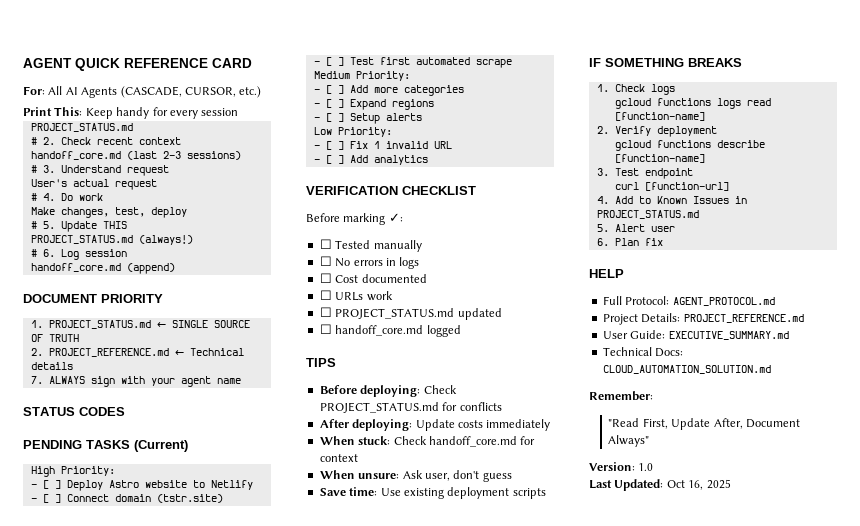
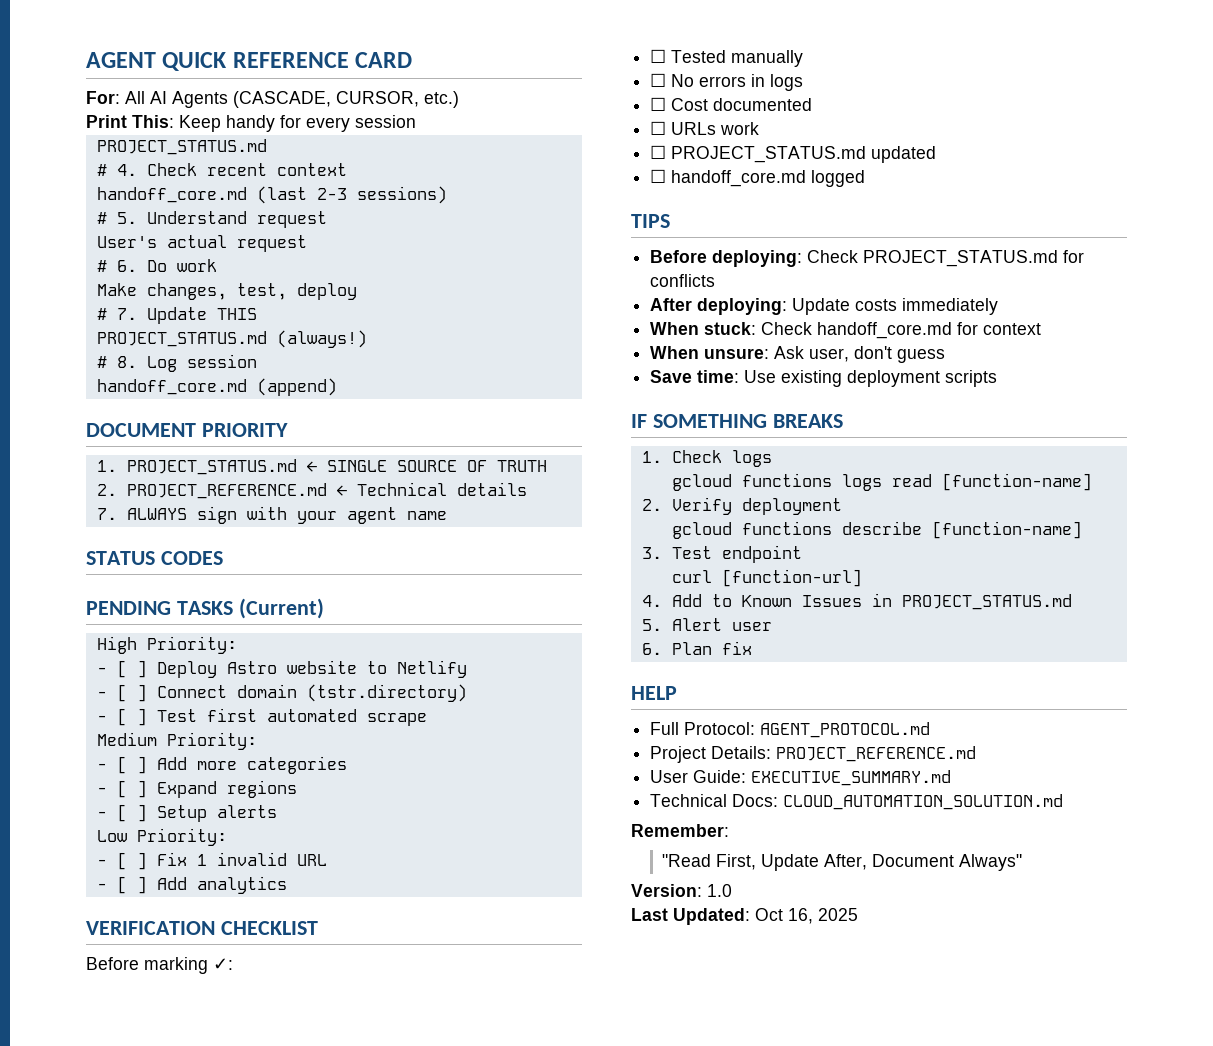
- # 2. Check recent context
+ # 4. Check recent context
- # 3. Understand request
+ # 5. Understand request
- # 4. Do work
+ # 6. Do work
- # 5. Update THIS
+ # 7. Update THIS
- # 6. Log session
+ # 8. Log session
- - [ ] Connect domain (tstr.site)
+ - [ ] Connect domain (tstr.directory)

